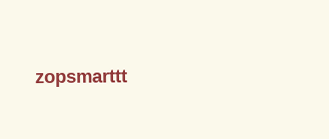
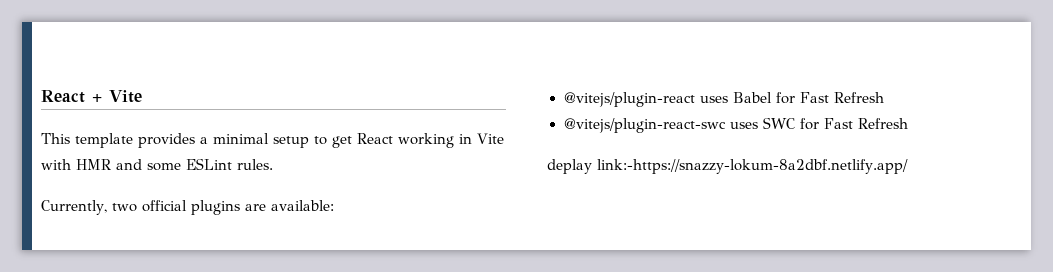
- zopsmarttt
+ React + Vite
+ This template provides a minimal setup to get React working in Vite with HMR and some ESLint rules.
+ Currently, two official plugins are available:
+ @vitejs/plugin-react uses Babel for Fast Refresh
+ @vitejs/plugin-react-swc uses SWC for Fast Refresh
+ deplay link:-https://snazzy-lokum-8a2dbf.netlify.app/

